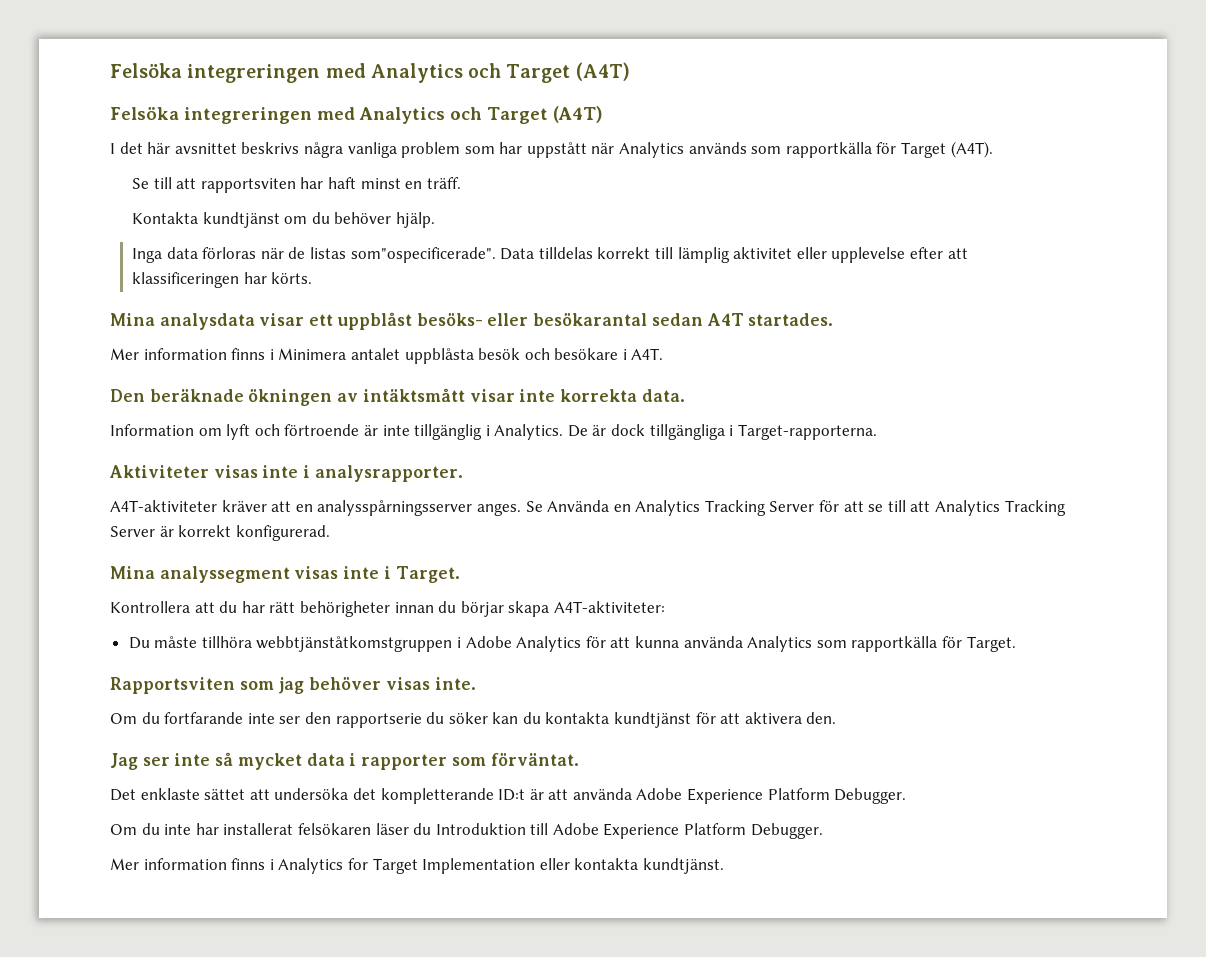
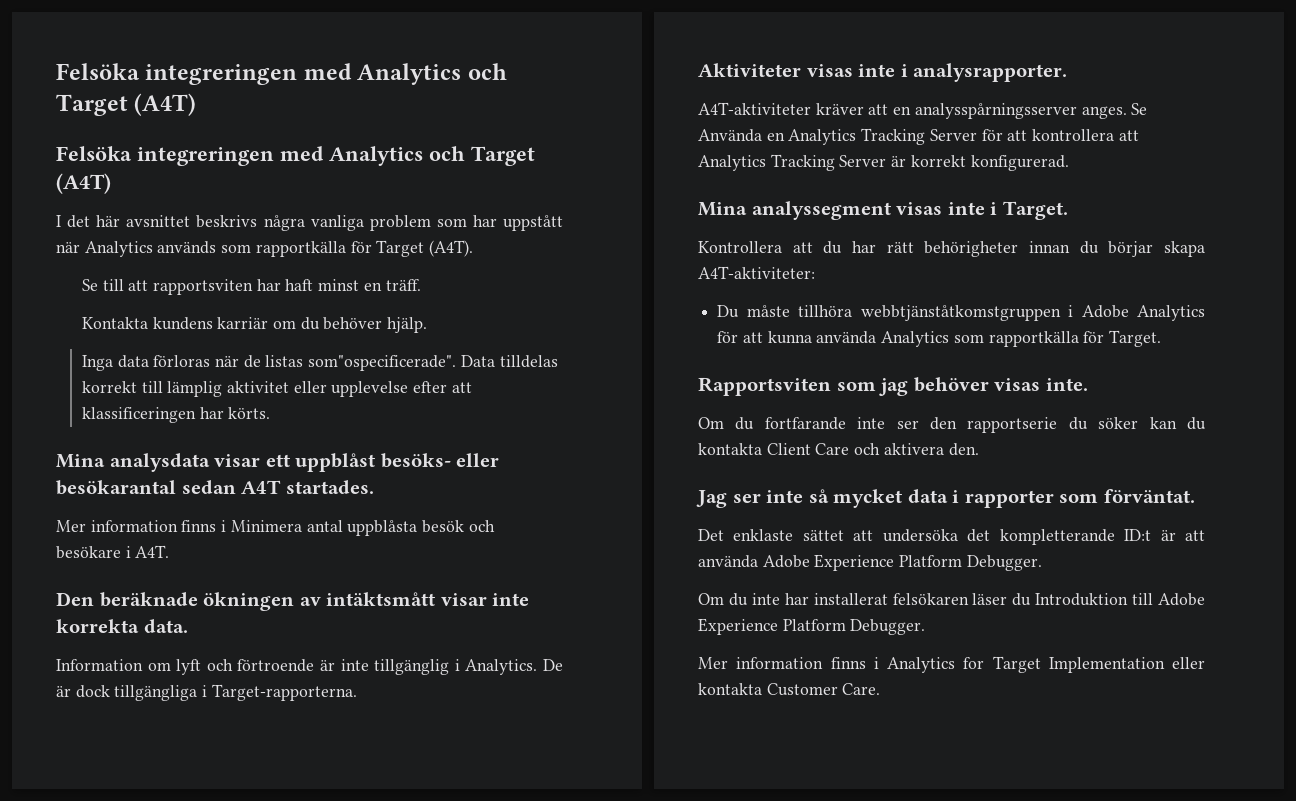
- Kontakta kundtjänst om du behöver hjälp.
+ Kontakta kundens karriär om du behöver hjälp.
- Mer information finns i Minimera antalet uppblåsta besök och besökare i A4T.
+ Mer information finns i Minimera antal uppblåsta besök och besökare i A4T.
- Se Använda en Analytics Tracking Server för att se till att Analytics Tracking Server är korrekt konfigurerad.
+ Se Använda en Analytics Tracking Server för att kontrollera att Analytics Tracking Server är korrekt konfigurerad.
- Om du fortfarande inte ser den rapportserie du söker kan du kontakta kundtjänst för att aktivera den.
+ Om du fortfarande inte ser den rapportserie du söker kan du kontakta Client Care och aktivera den.
- Mer information finns i Analytics for Target Implementation eller kontakta kundtjänst.
+ Mer information finns i Analytics for Target Implementation eller kontakta Customer Care.

